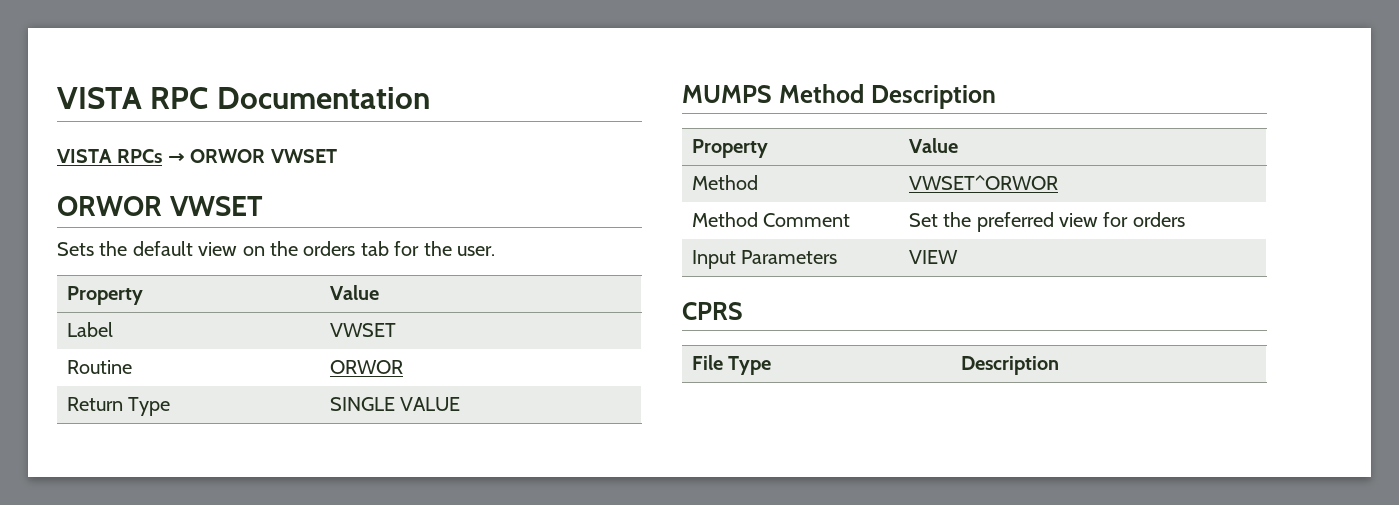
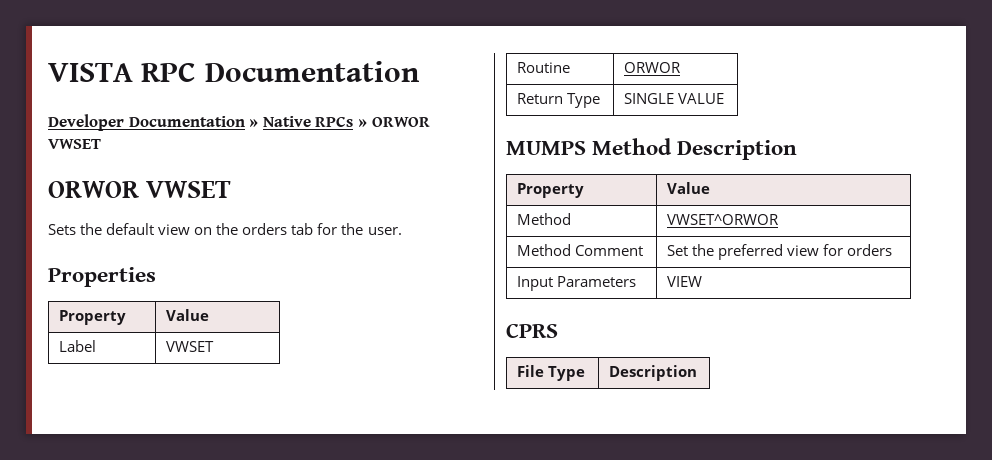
- VISTA RPCs → ORWOR VWSET
+ Developer Documentation » Native RPCs » ORWOR VWSET
+ Properties

